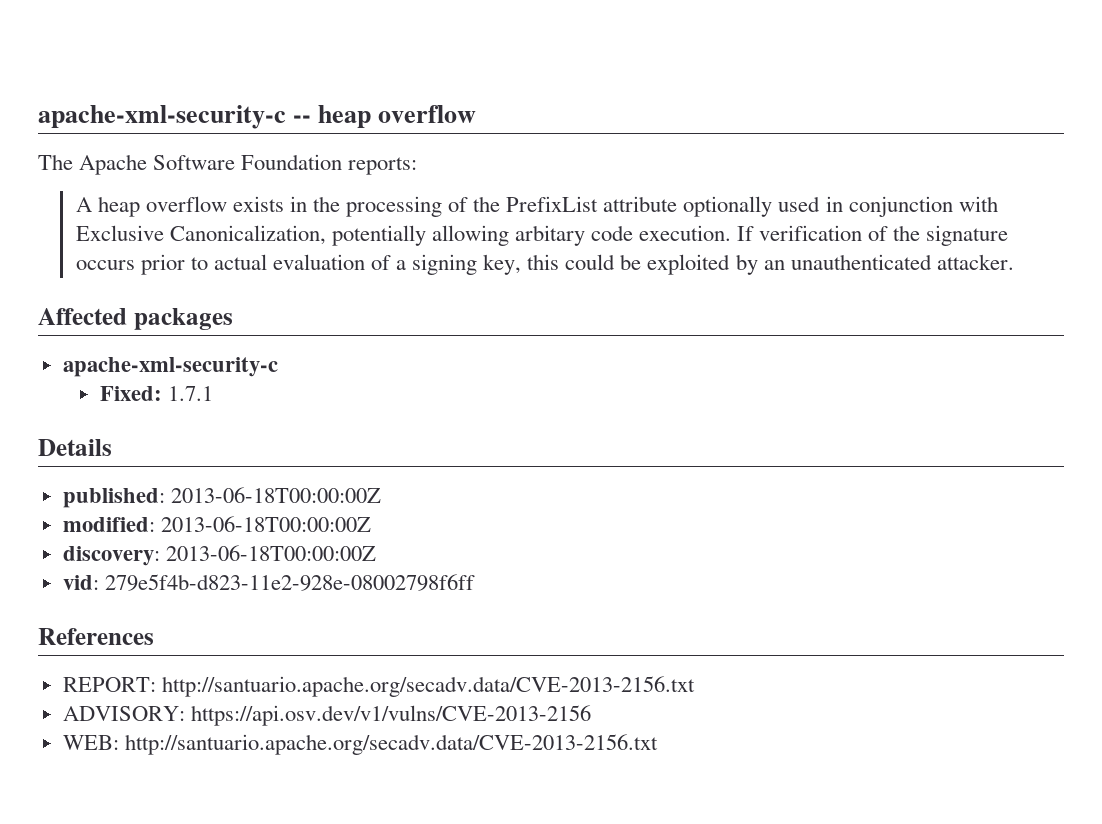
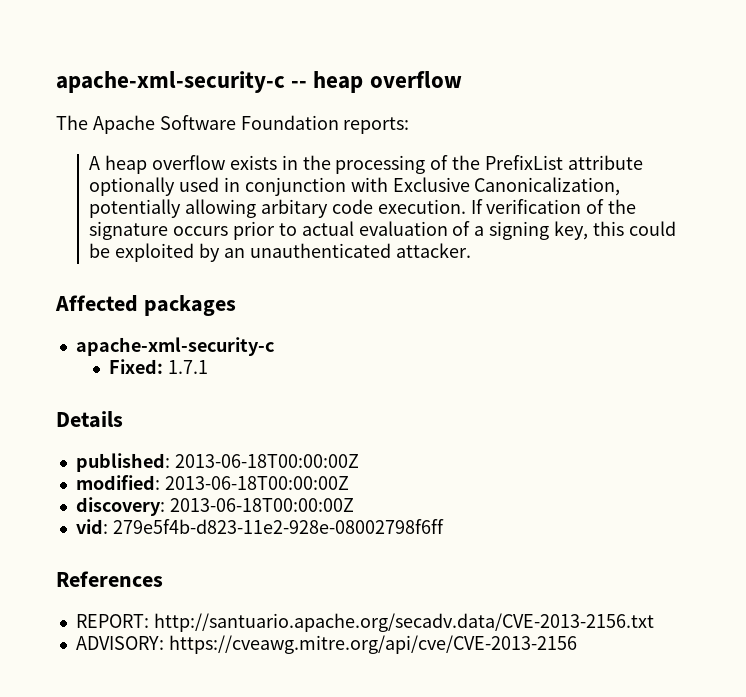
- ADVISORY: https://api.osv.dev/v1/vulns/CVE-2013-2156
- WEB: http://santuario.apache.org/secadv.data/CVE-2013-2156.txt
+ ADVISORY: https://cveawg.mitre.org/api/cve/CVE-2013-2156

